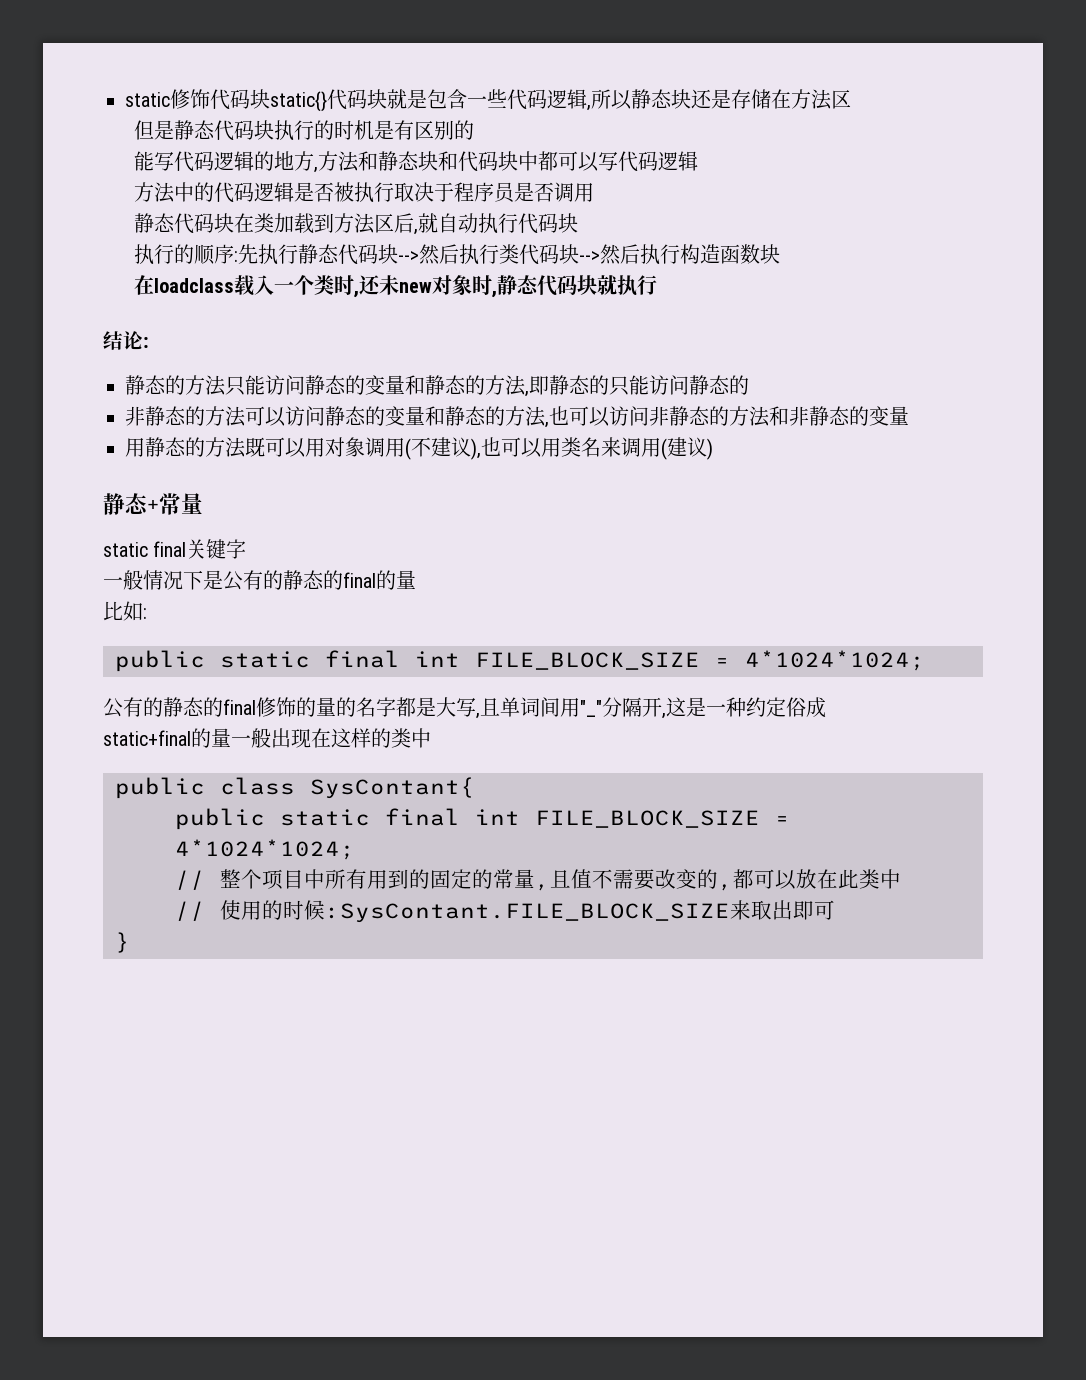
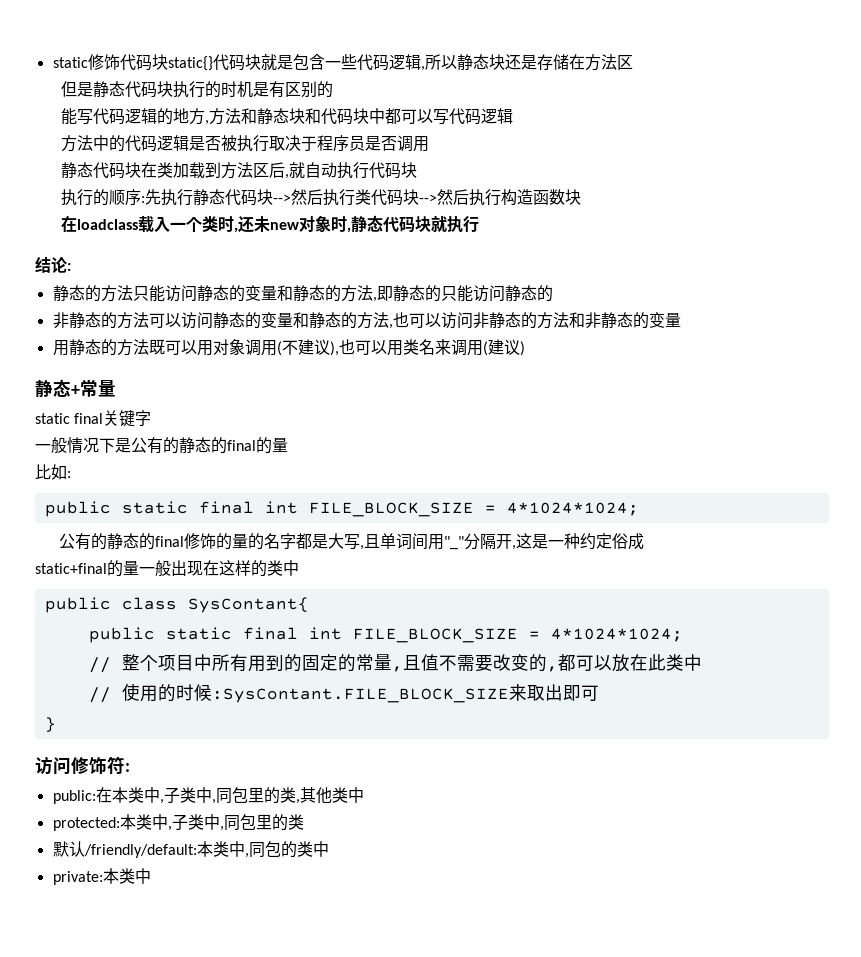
+ 访问修饰符:
+ public:在本类中,子类中,同包里的类,其他类中
+ protected:本类中,子类中,同包里的类
+ 默认/friendly/default:本类中,同包的类中
+ private:本类中

